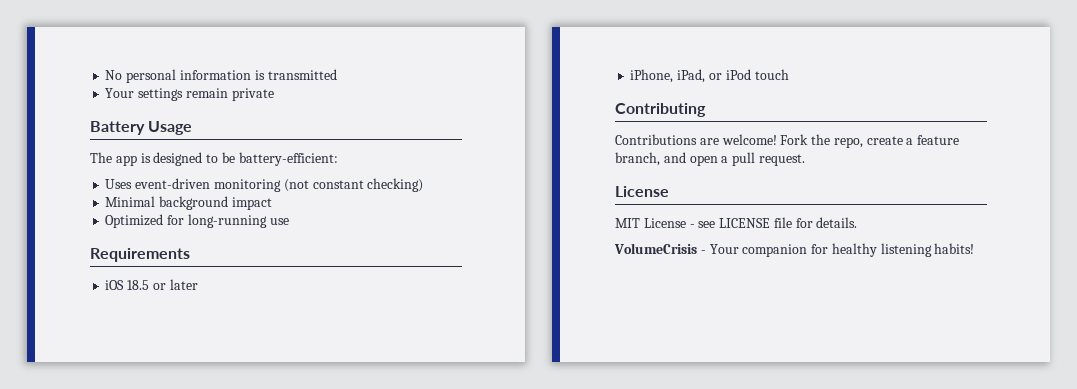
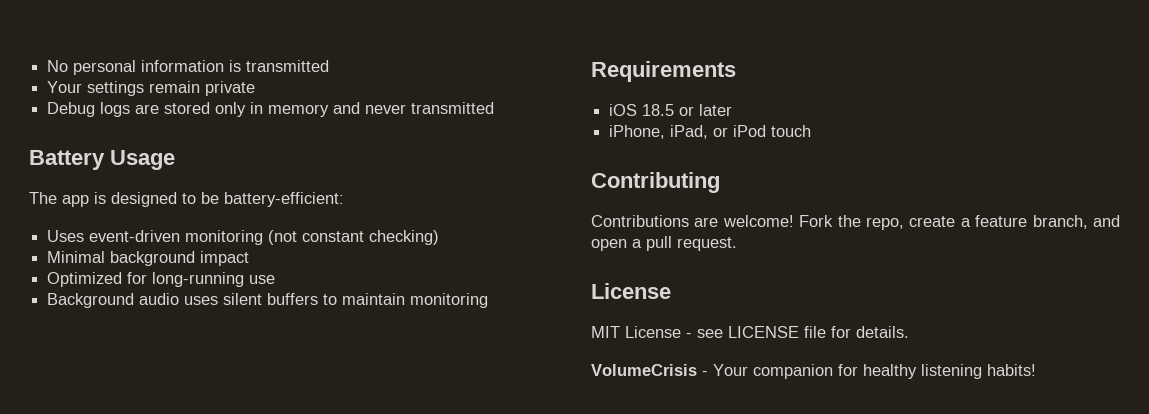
+ Debug logs are stored only in memory and never transmitted
+ Background audio uses silent buffers to maintain monitoring

